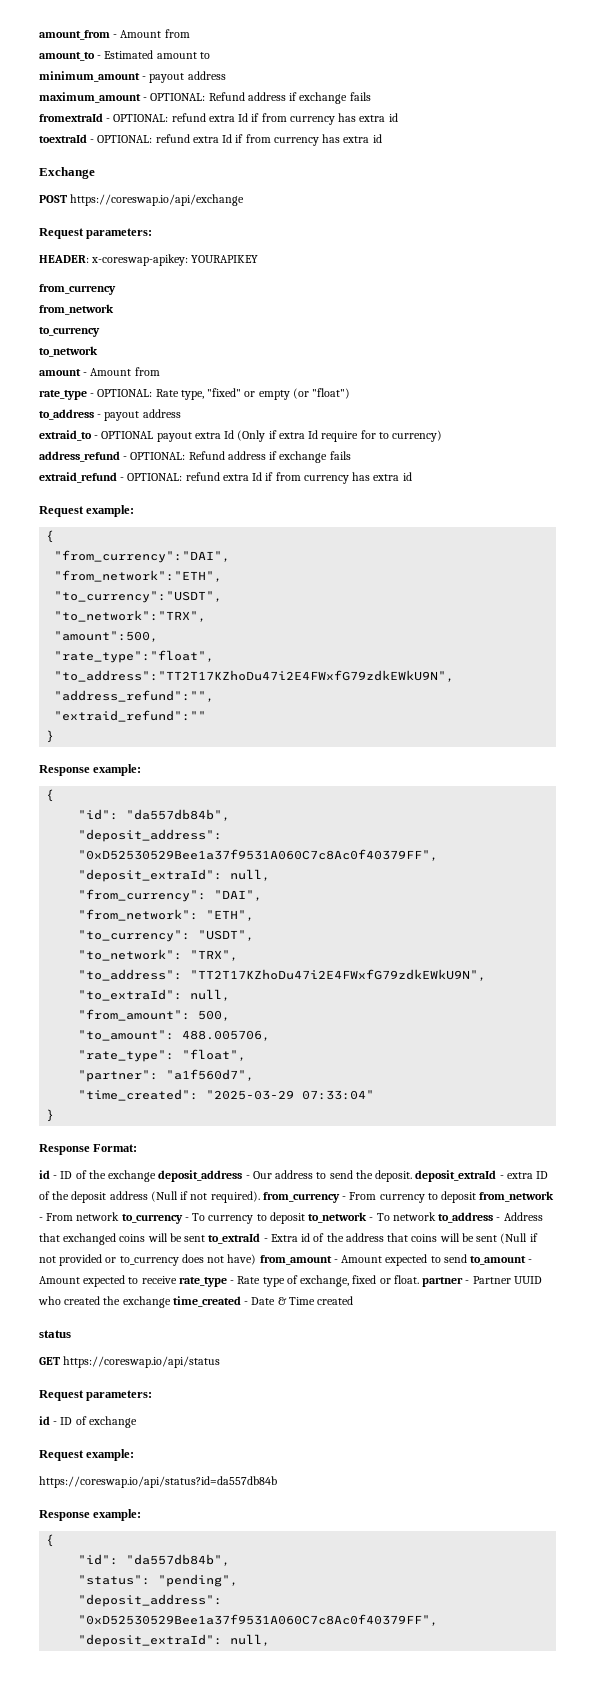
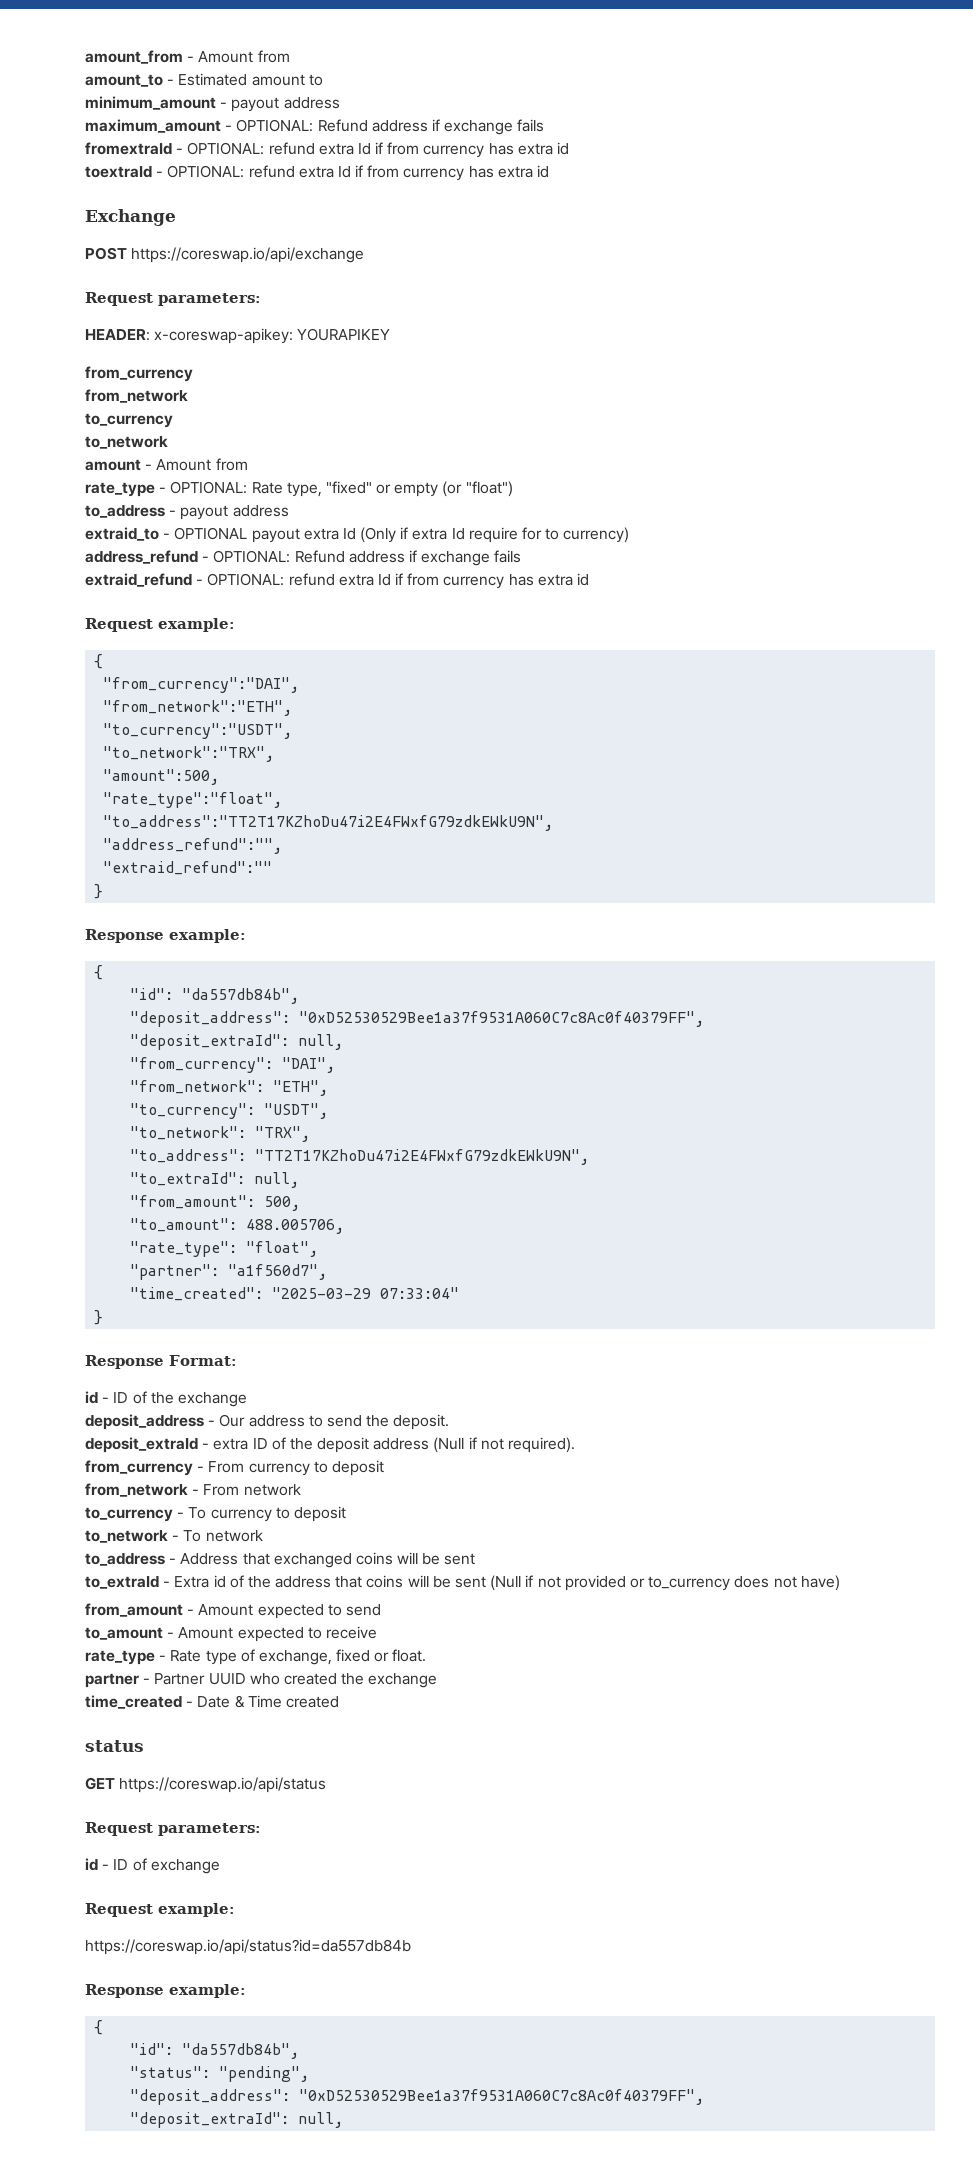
- id - ID of the exchange deposit_address - Our address to send the deposit. deposit_extraId - extra ID of the deposit address (Null if not required). from_currency - From currency to deposit from_network - From network to_currency - To currency to deposit to_network - To network to_address - Address that exchanged coins will be sent to_extraId - Extra id of the address that coins will be sent (Null if not provided or to_currency does not have) from_amount - Amount expected to send to_amount - Amount expected to receive rate_type - Rate type of exchange, fixed or float. partner - Partner UUID who created the exchange time_created - Date & Time created
+ id - ID of the exchange
+ deposit_address - Our address to send the deposit.
+ deposit_extraId - extra ID of the deposit address (Null if not required).
+ from_currency - From currency to deposit
+ from_network - From network
+ to_currency - To currency to deposit
+ to_network - To network
+ to_address - Address that exchanged coins will be sent
+ to_extraId - Extra id of the address that coins will be sent (Null if not provided or to_currency does not have)
+ from_amount - Amount expected to send
+ to_amount - Amount expected to receive
+ rate_type - Rate type of exchange, fixed or float.
+ partner - Partner UUID who created the exchange
+ time_created - Date & Time created

